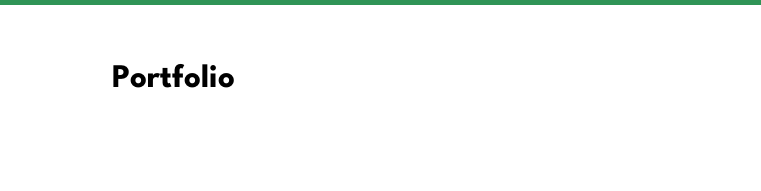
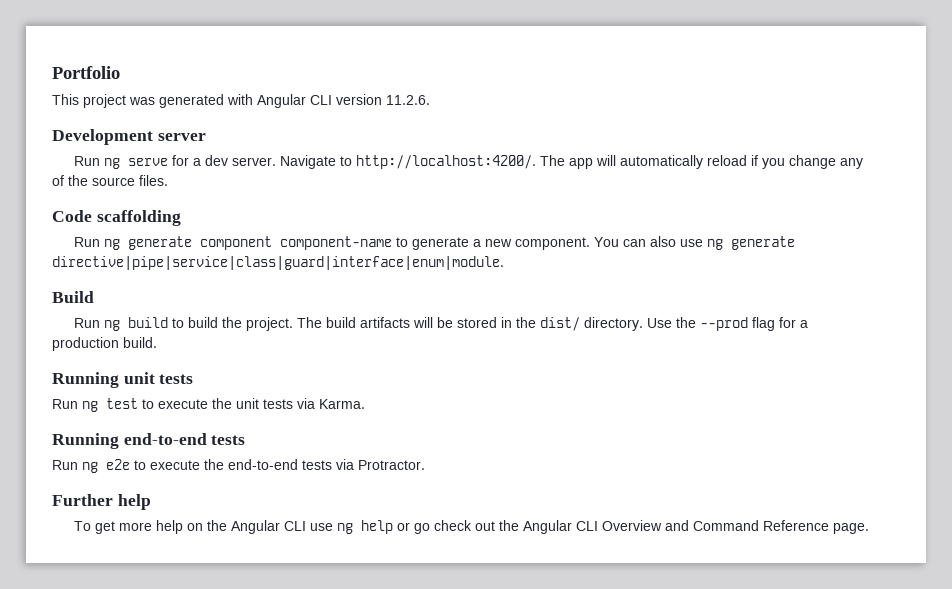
+ This project was generated with Angular CLI version 11.2.6.
+ Development server
+ Run ng serve for a dev server. Navigate to http://localhost:4200/. The app will automatically reload if you change any of the source files.
+ Code scaffolding
+ Run ng generate component component-name to generate a new component. You can also use ng generate directive|pipe|service|class|guard|interface|enum|module.
+ Build
+ Run ng build to build the project. The build artifacts will be stored in the dist/ directory. Use the --prod flag for a production build.
+ Running unit tests
+ Run ng test to execute the unit tests via Karma.
+ Running end-to-end tests
+ Run ng e2e to execute the end-to-end tests via Protractor.
+ Further help
+ To get more help on the Angular CLI use ng help or go check out the Angular CLI Overview and Command Reference page.

